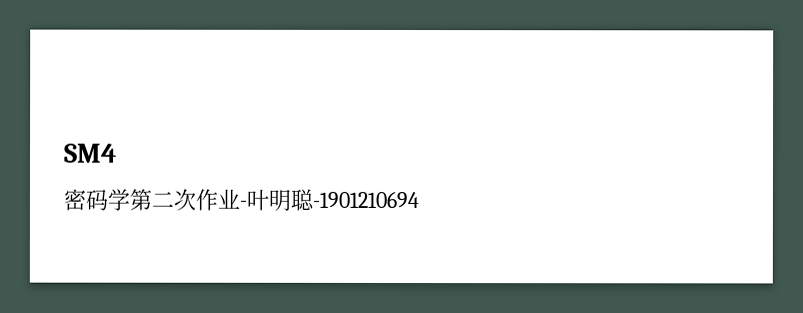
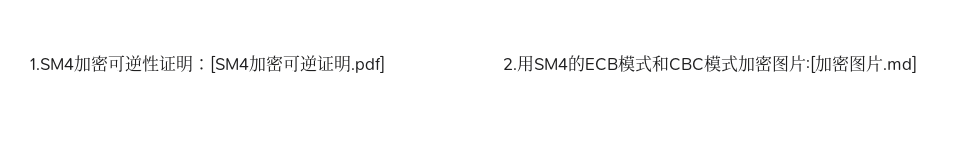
- SM4
- 密码学第二次作业-叶明聪-1901210694
+ 1.SM4加密可逆性证明：[SM4加密可逆证明.pdf]
+ 2.用SM4的ECB模式和CBC模式加密图片:[加密图片.md]

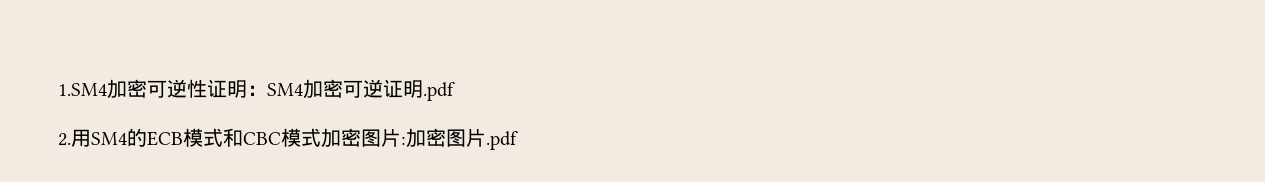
- 1.SM4加密可逆性证明：[SM4加密可逆证明.pdf]
+ 1.SM4加密可逆性证明：SM4加密可逆证明.pdf
- 2.用SM4的ECB模式和CBC模式加密图片:[加密图片.md]
+ 2.用SM4的ECB模式和CBC模式加密图片:加密图片.pdf

